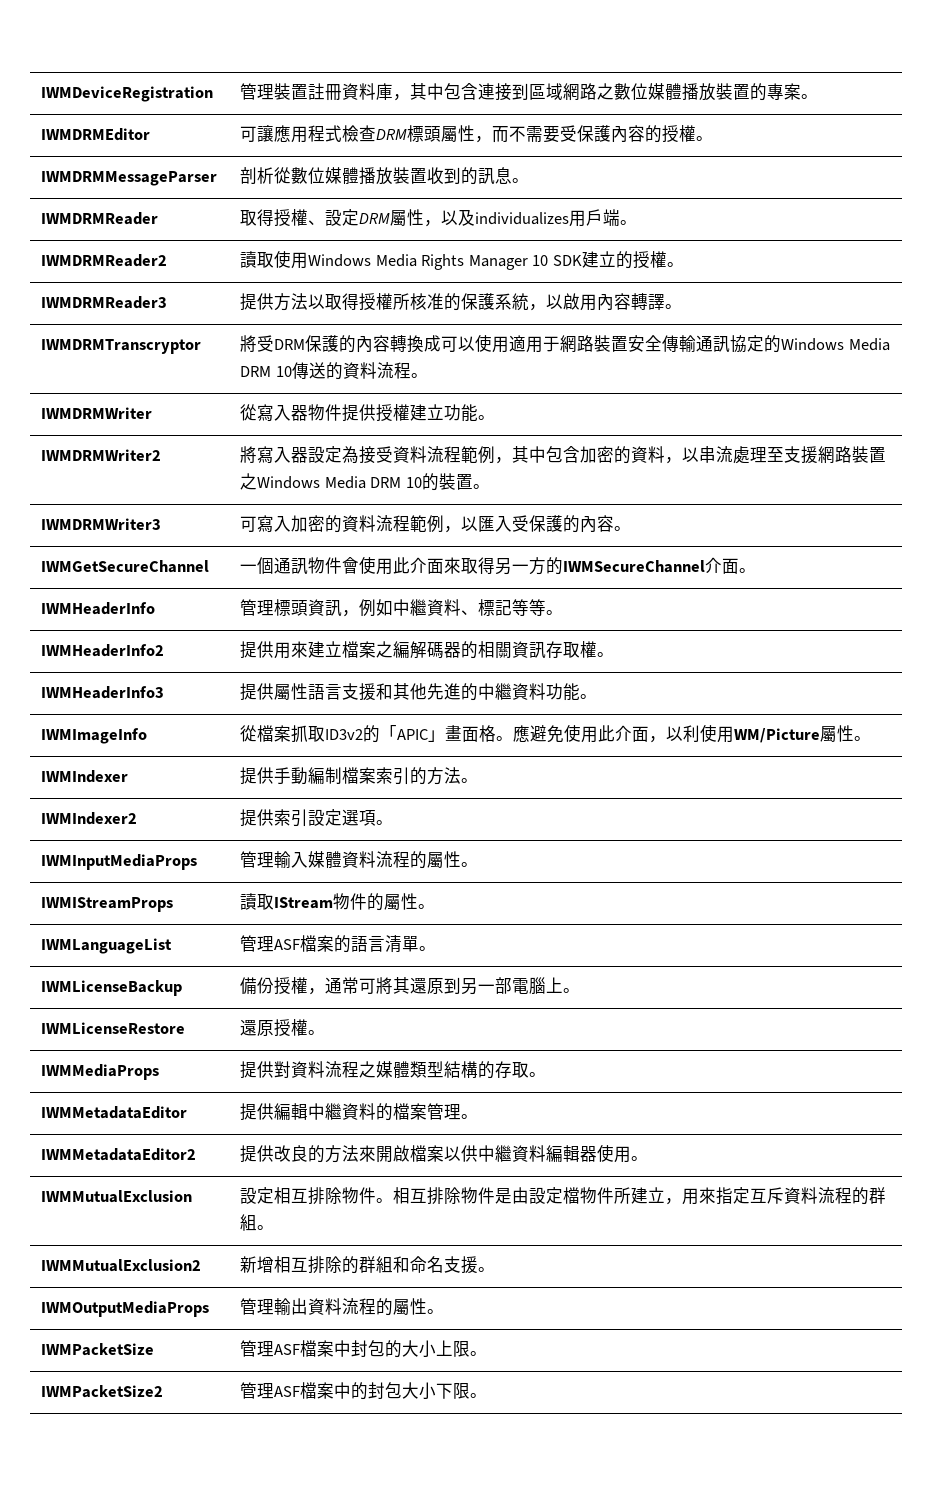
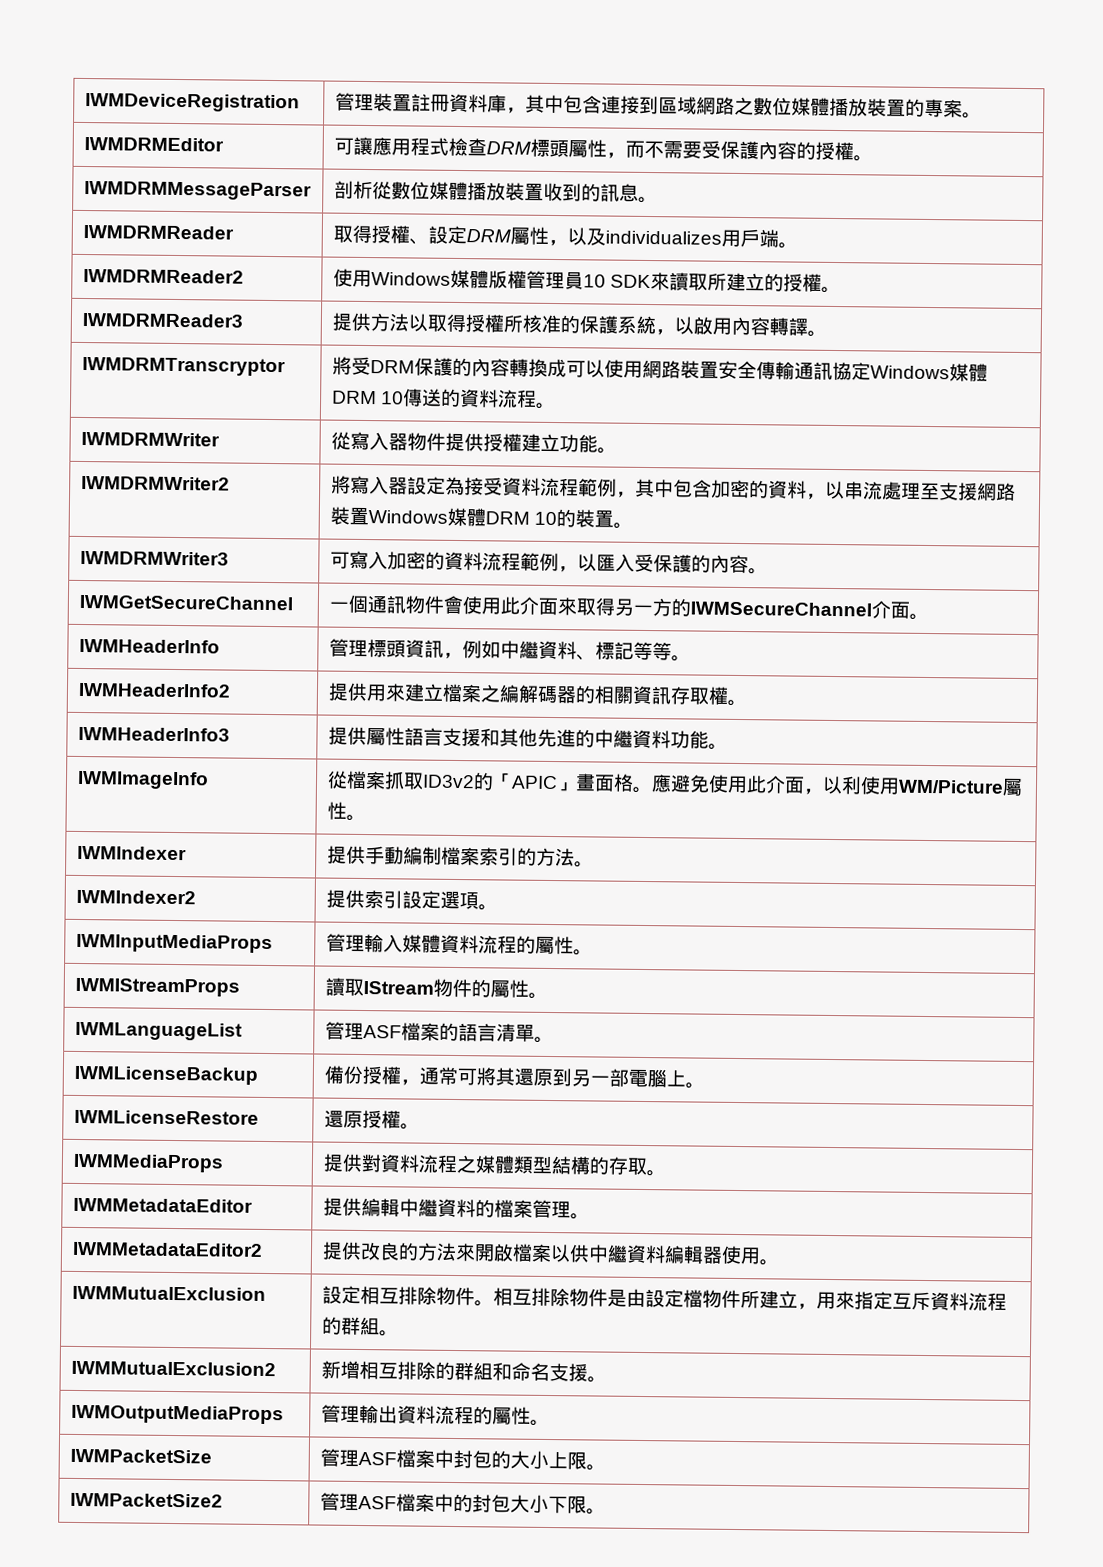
- IWMDRMReader2 | 讀取使用Windows Media Rights Manager 10 SDK建立的授權。
+ IWMDRMReader2 | 使用Windows媒體版權管理員10 SDK來讀取所建立的授權。
- IWMDRMTranscryptor | 將受DRM保護的內容轉換成可以使用適用于網路裝置安全傳輸通訊協定的Windows Media DRM 10傳送的資料流程。
+ IWMDRMTranscryptor | 將受DRM保護的內容轉換成可以使用網路裝置安全傳輸通訊協定Windows媒體DRM 10傳送的資料流程。
- IWMDRMWriter2 | 將寫入器設定為接受資料流程範例，其中包含加密的資料，以串流處理至支援網路裝置之Windows Media DRM 10的裝置。
+ IWMDRMWriter2 | 將寫入器設定為接受資料流程範例，其中包含加密的資料，以串流處理至支援網路裝置Windows媒體DRM 10的裝置。

